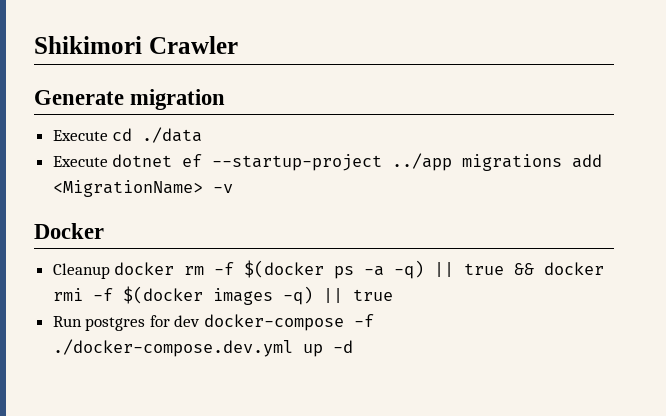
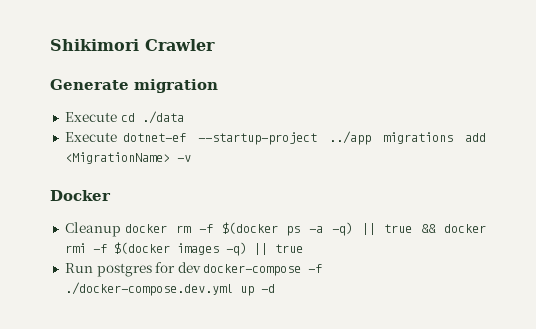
- Execute dotnet ef --startup-project ../app migrations add <MigrationName> -v
+ Execute dotnet-ef --startup-project ../app migrations add <MigrationName> -v

